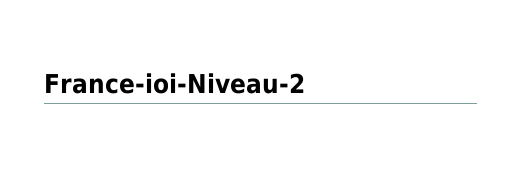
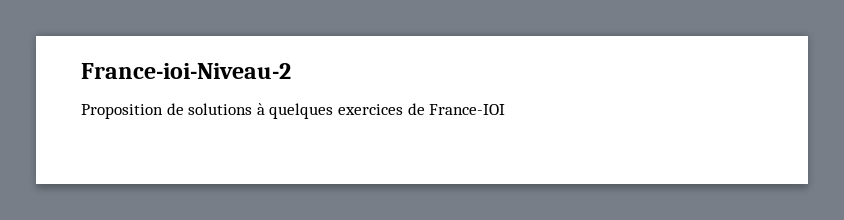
+ Proposition de solutions à quelques exercices de France-IOI

